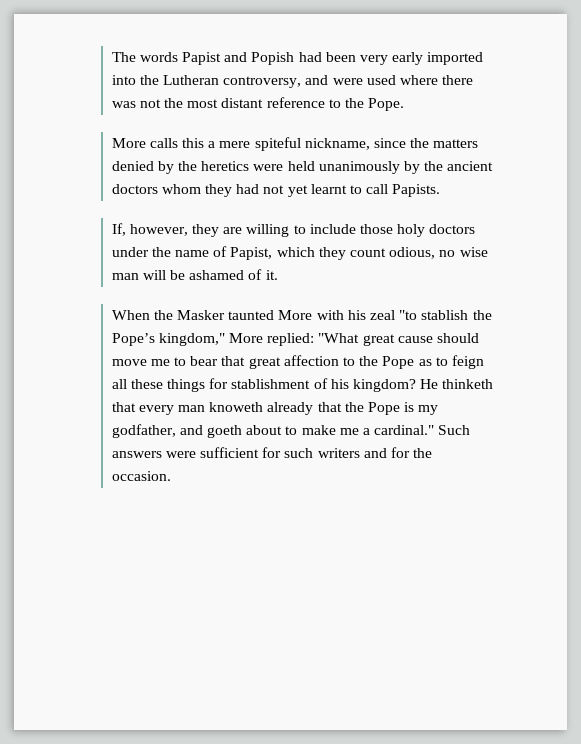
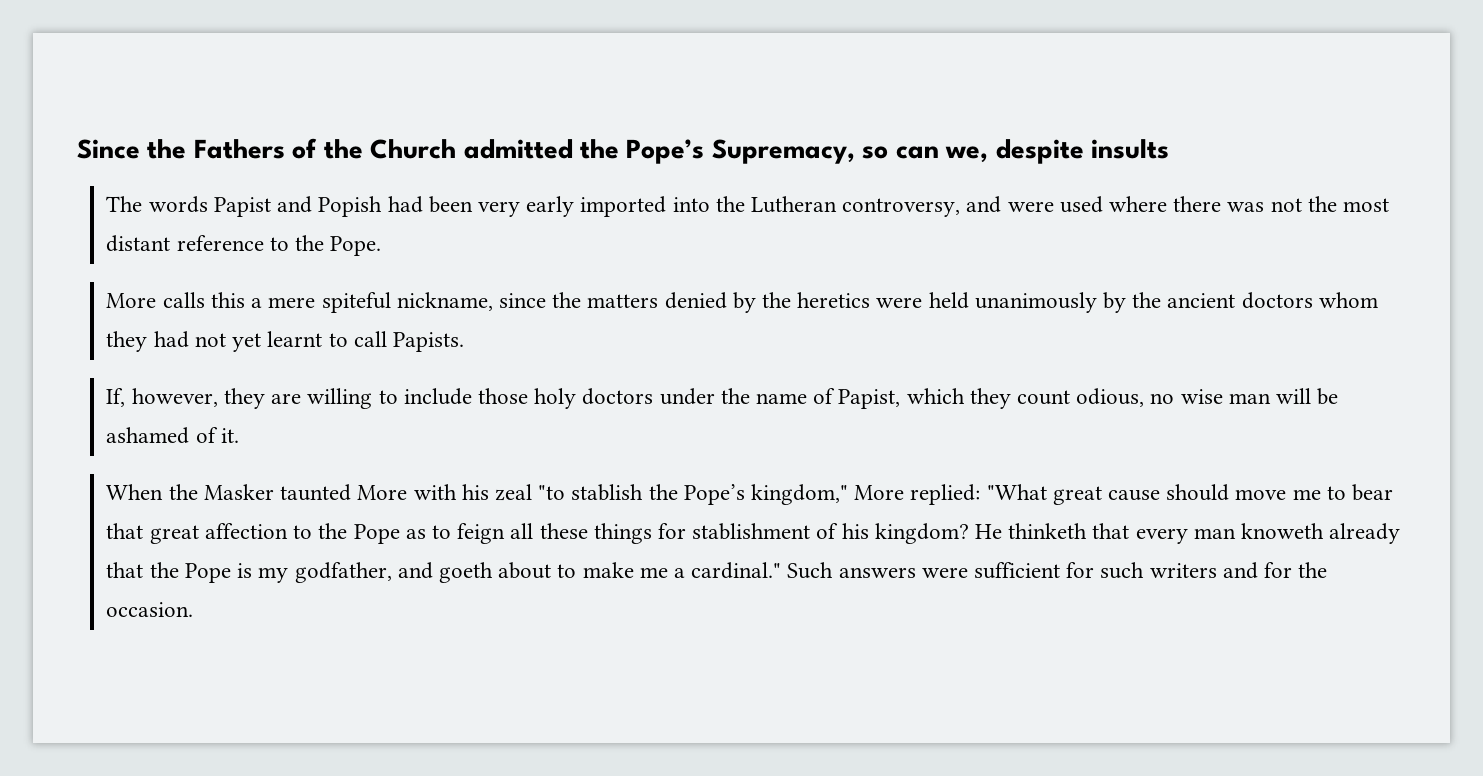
+ Since the Fathers of the Church admitted the Pope’s Supremacy, so can we, despite insults

